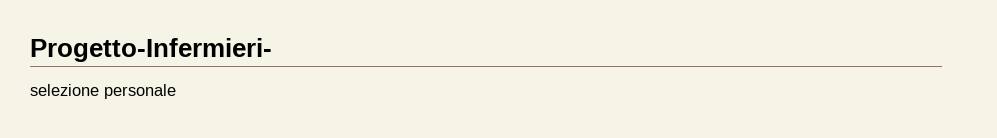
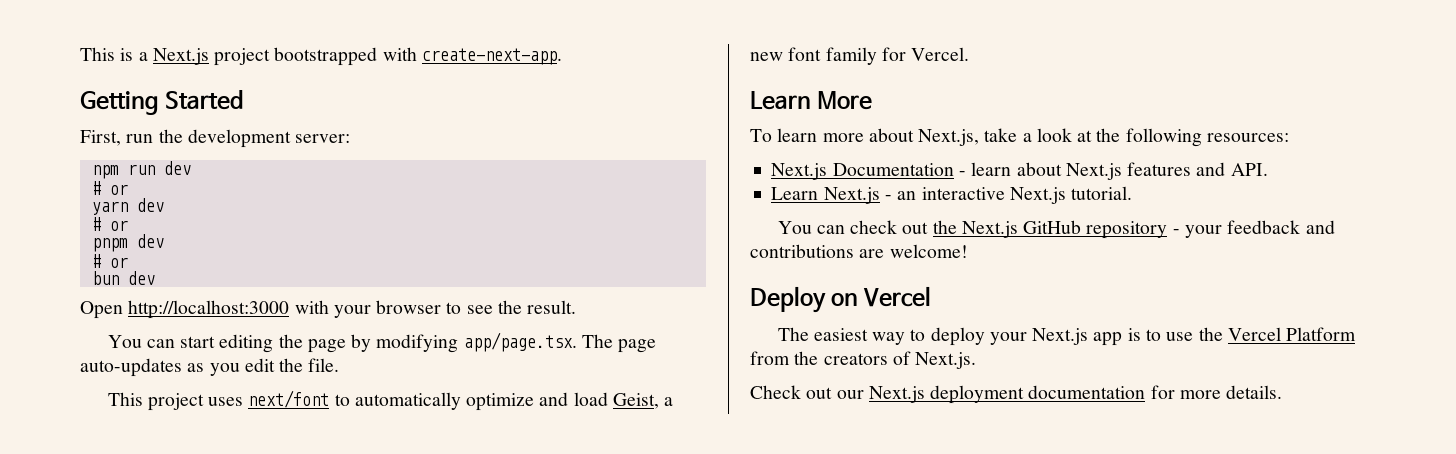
- Progetto-Infermieri-
- selezione personale
+ This is a Next.js project bootstrapped with create-next-app.
+ Getting Started
+ First, run the development server:
+ npm run dev
+ # or
+ yarn dev
+ # or
+ pnpm dev
+ # or
+ bun dev
+ Open http://localhost:3000 with your browser to see the result.
+ You can start editing the page by modifying app/page.tsx. The page auto-updates as you edit the file.
+ This project uses next/font to automatically optimize and load Geist, a new font family for Vercel.
+ Learn More
+ To learn more about Next.js, take a look at the following resources:
+ Next.js Documentation - learn about Next.js features and API.
+ Learn Next.js - an interactive Next.js tutorial.
+ You can check out the Next.js GitHub repository - your feedback and contributions are welcome!
+ Deploy on Vercel
+ The easiest way to deploy your Next.js app is to use the Vercel Platform from the creators of Next.js.
+ Check out our Next.js deployment documentation for more details.

